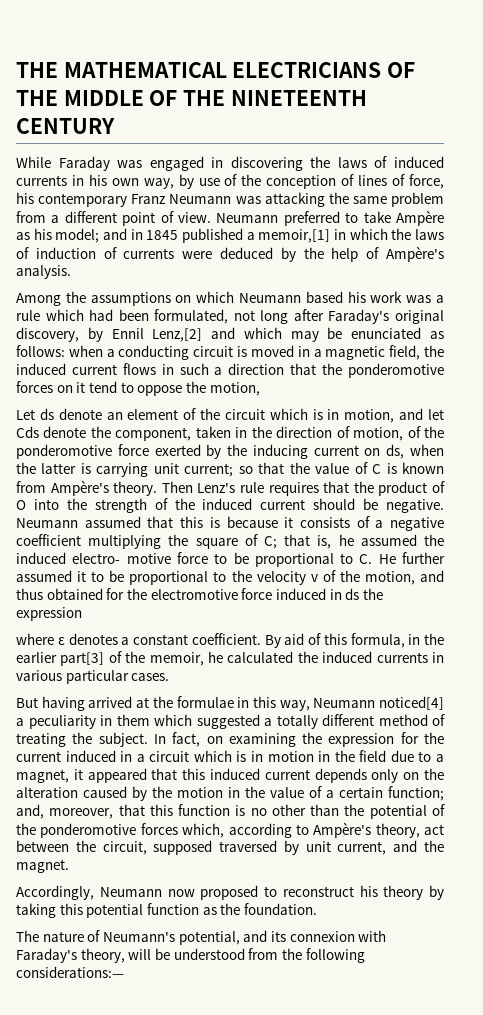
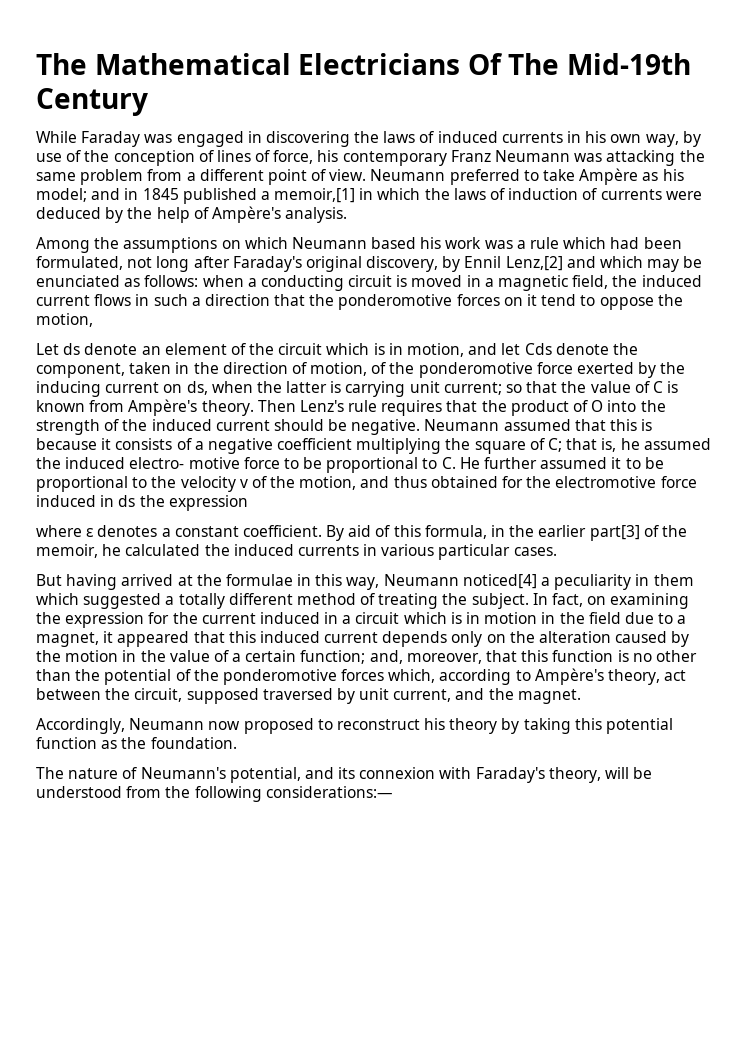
- THE MATHEMATICAL ELECTRICIANS OF THE MIDDLE OF THE NINETEENTH CENTURY
+ The Mathematical Electricians Of The Mid-19th Century

